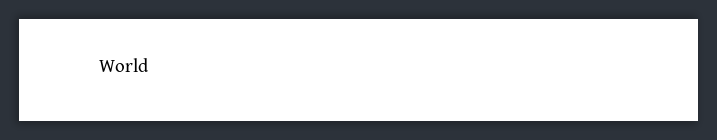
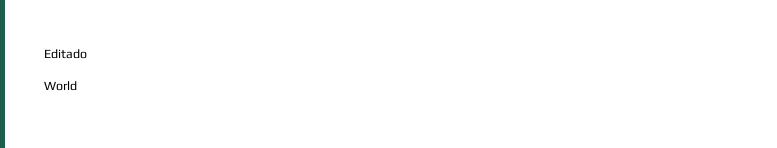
+ Editado

